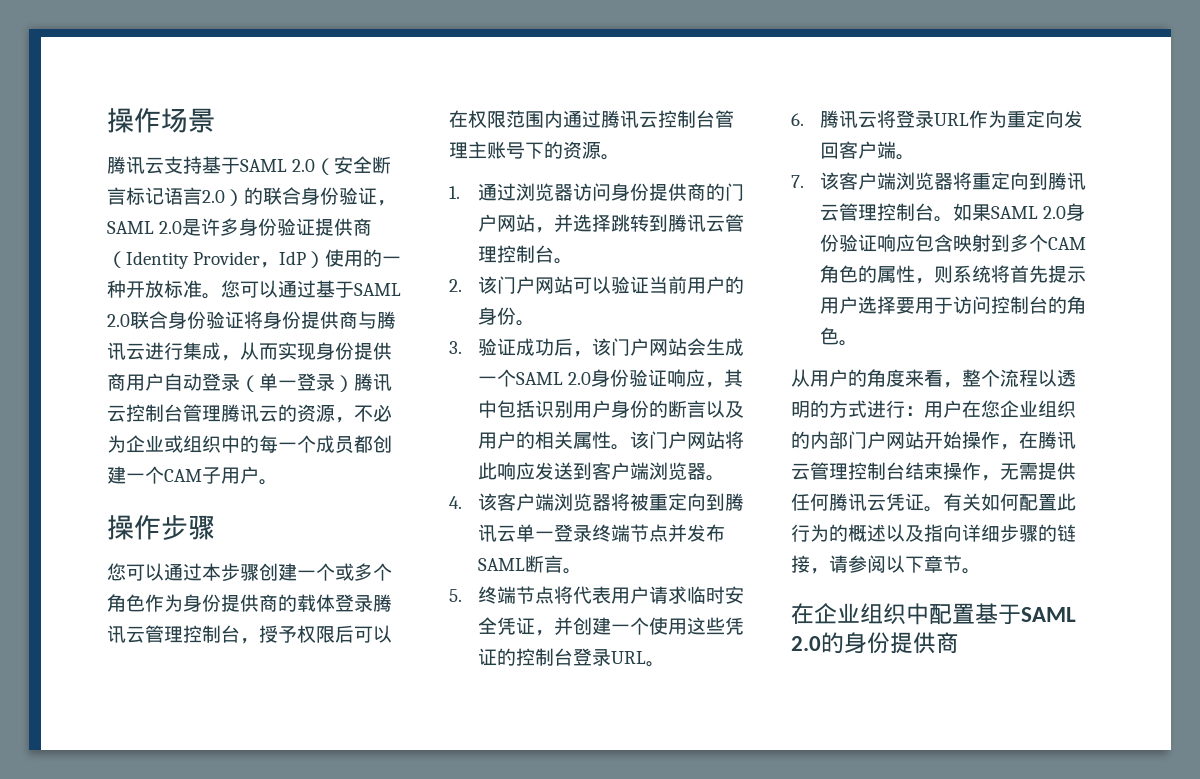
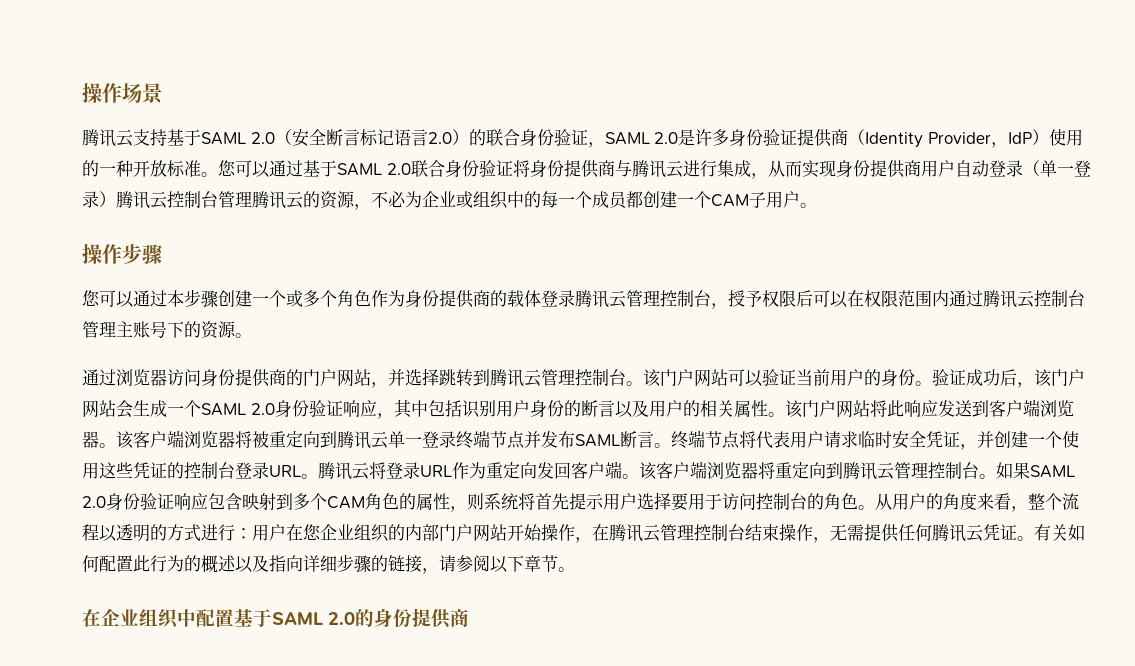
- 1.通过浏览器访问身份提供商的门户网站，并选择跳转到腾讯云管理控制台。
- 2.该门户网站可以验证当前用户的身份。
- 3.验证成功后，该门户网站会生成一个SAML 2.0身份验证响应，其中包括识别用户身份的断言以及用户的相关属性。
+ 通过浏览器访问身份提供商的门户网站，并选择跳转到腾讯云管理控制台。该门户网站可以验证当前用户的身份。验证成功后，该门户网站会生成一个SAML 2.0身份验证响应，其中包括识别用户身份的断言以及用户的相关属性。
- 该门户网站将此响应发送到客户端浏览器。
- 4.该客户端浏览器将被重定向到腾讯云单一登录终端节点并发布SAML断言。
- 5.终端节点将代表用户请求临时安全凭证，并创建一个使用这些凭证的控制台登录URL。
- 6.腾讯云将登录URL作为重定向发回客户端。
- 7.该客户端浏览器将重定向到腾讯云管理控制台。
+ 该门户网站将此响应发送到客户端浏览器。该客户端浏览器将被重定向到腾讯云单一登录终端节点并发布SAML断言。终端节点将代表用户请求临时安全凭证，并创建一个使用这些凭证的控制台登录URL。腾讯云将登录URL作为重定向发回客户端。该客户端浏览器将重定向到腾讯云管理控制台。
- 如果SAML 2.0身份验证响应包含映射到多个CAM角色的属性，则系统将首先提示用户选择要用于访问控制台的角色。
- 从用户的角度来看，整个流程以透明的方式进行：用户在您企业组织的内部门户网站开始操作，在腾讯云管理控制台结束操作，无需提供任何腾讯云凭证。
+ 如果SAML 2.0身份验证响应包含映射到多个CAM角色的属性，则系统将首先提示用户选择要用于访问控制台的角色。从用户的角度来看，整个流程以透明的方式进行：用户在您企业组织的内部门户网站开始操作，在腾讯云管理控制台结束操作，无需提供任何腾讯云凭证。

